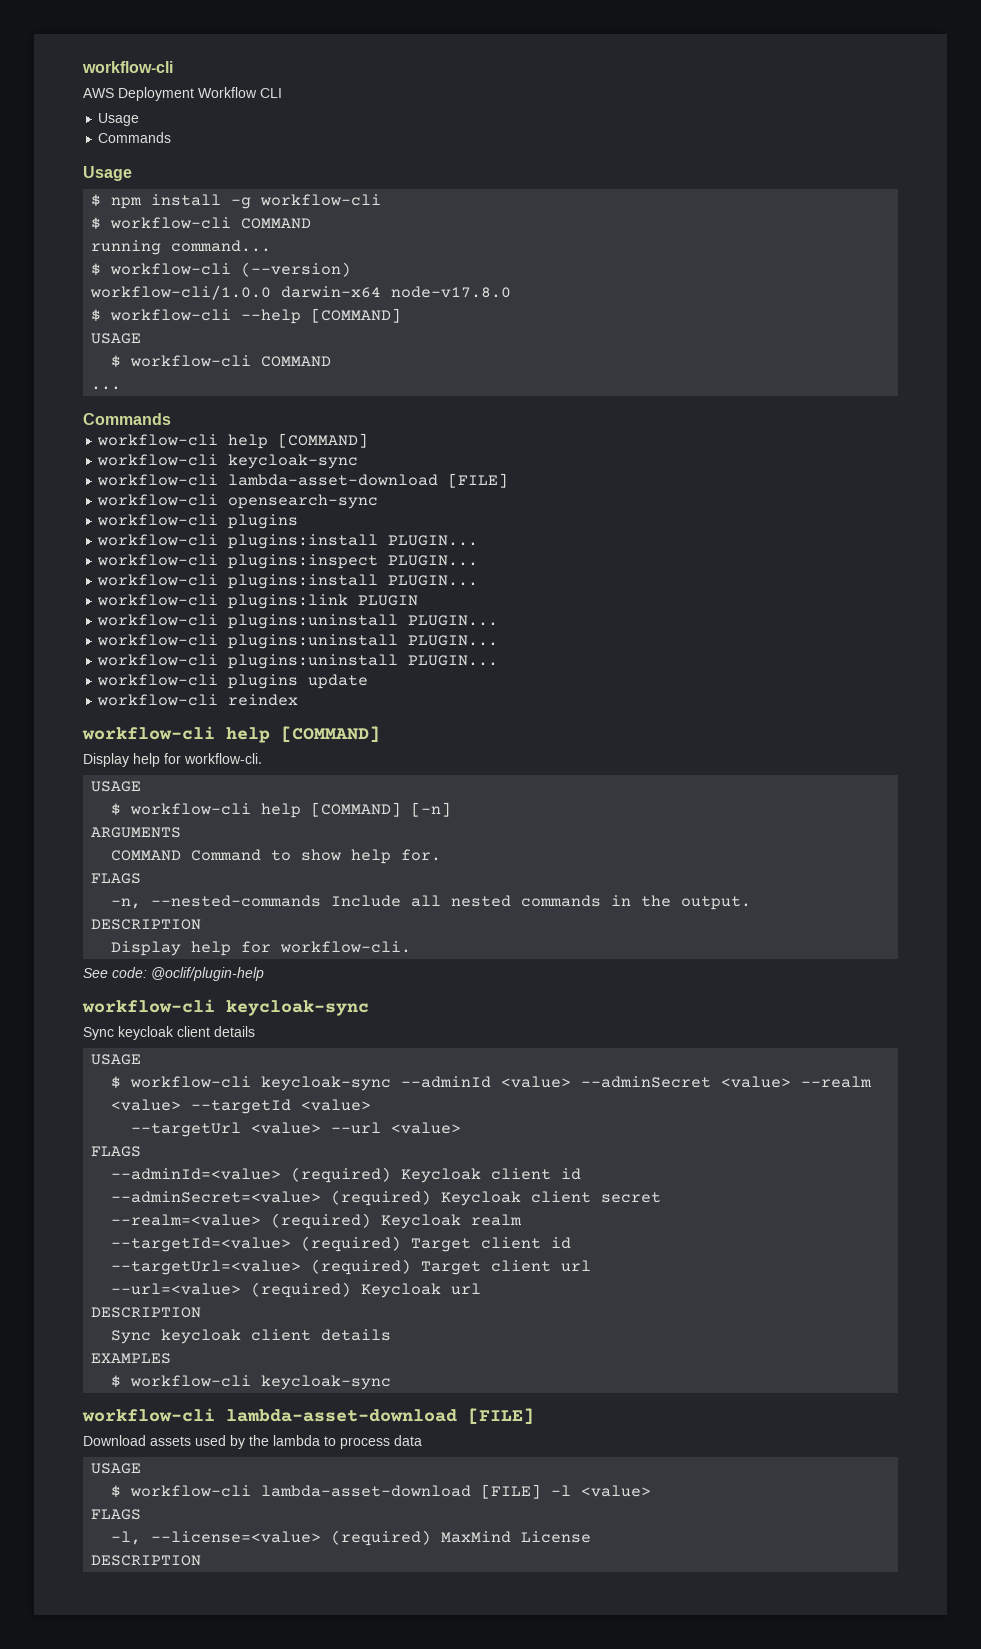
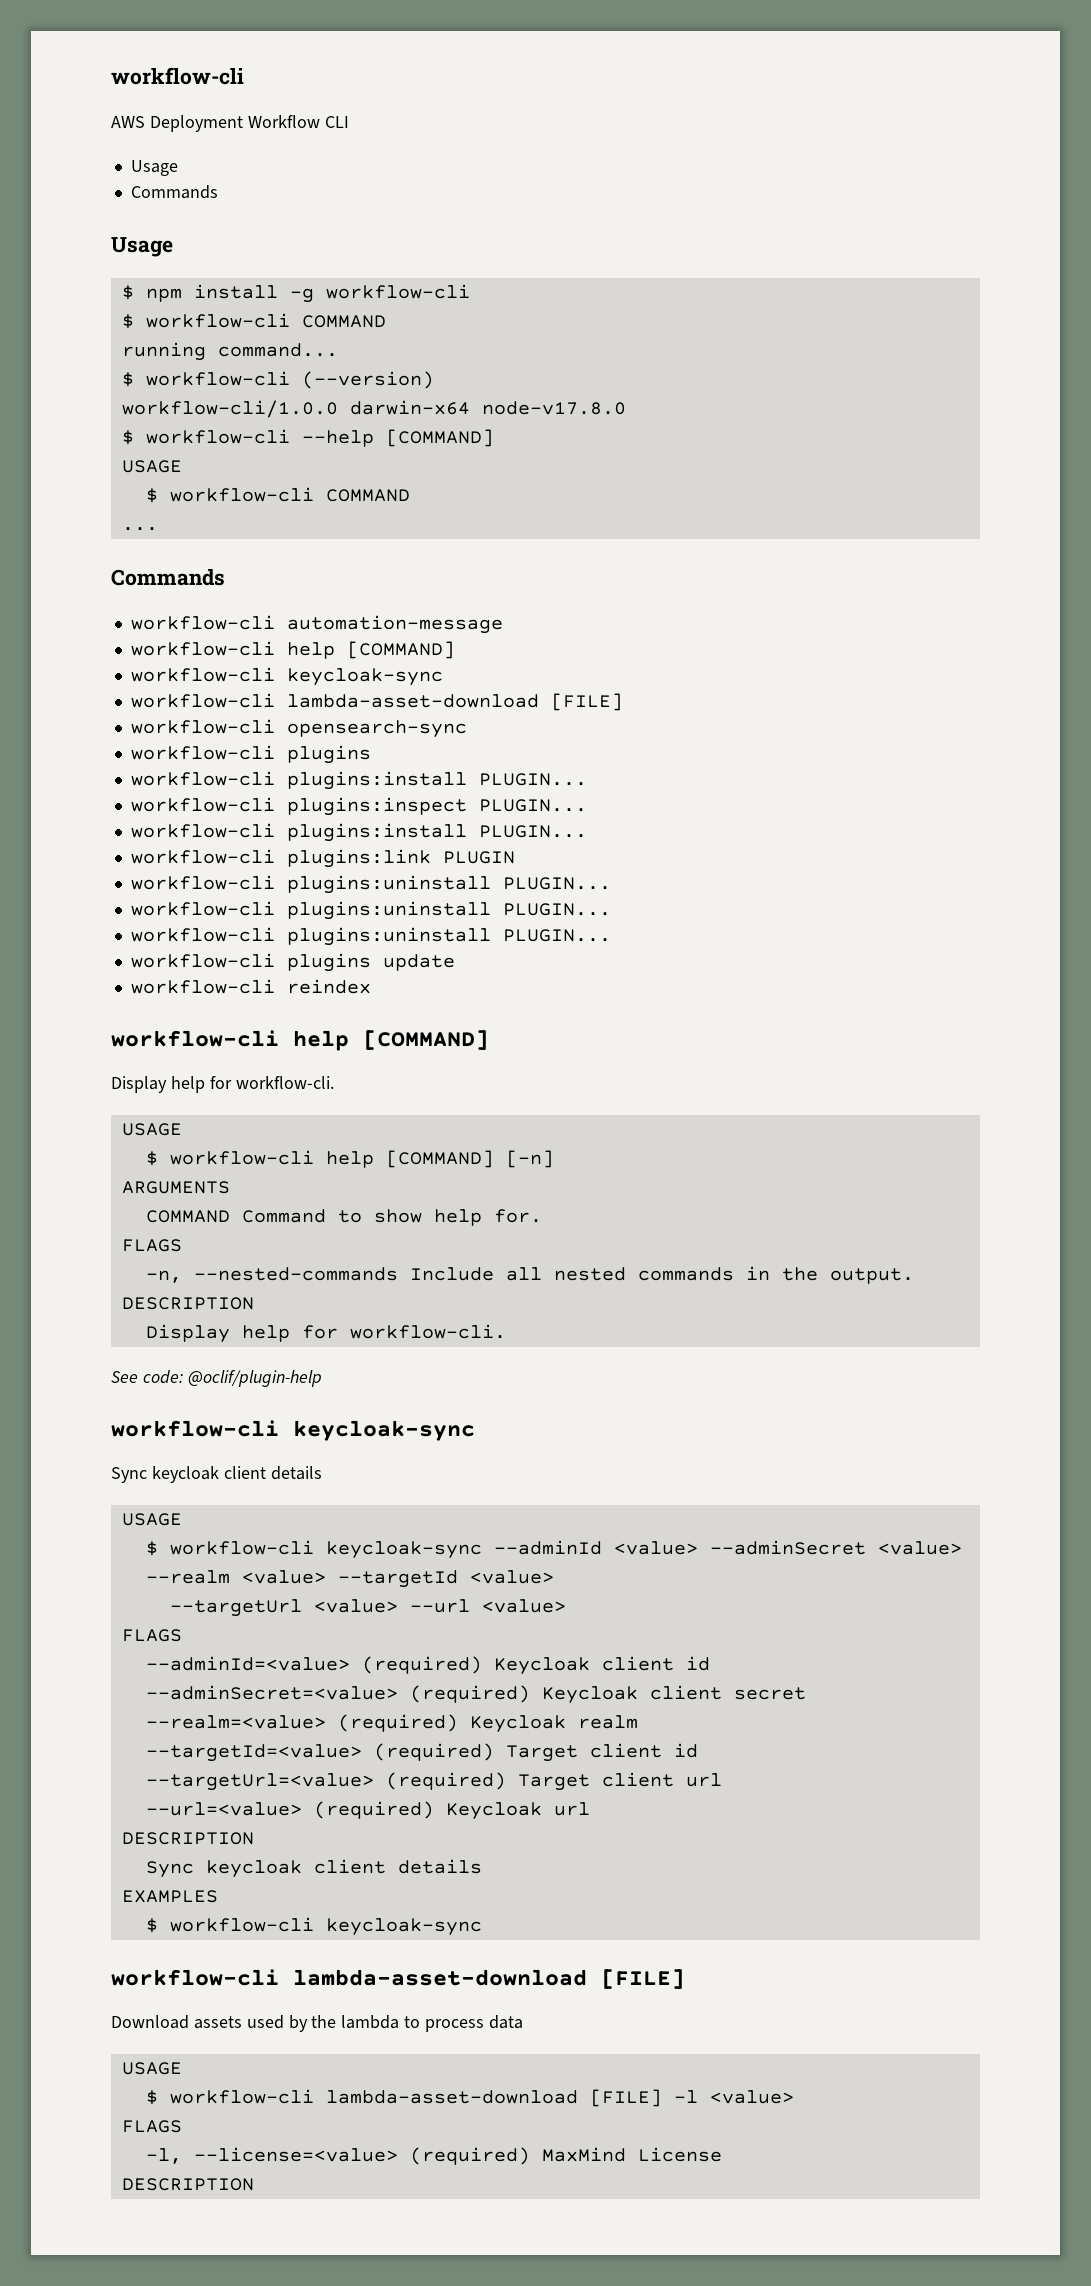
+ workflow-cli automation-message

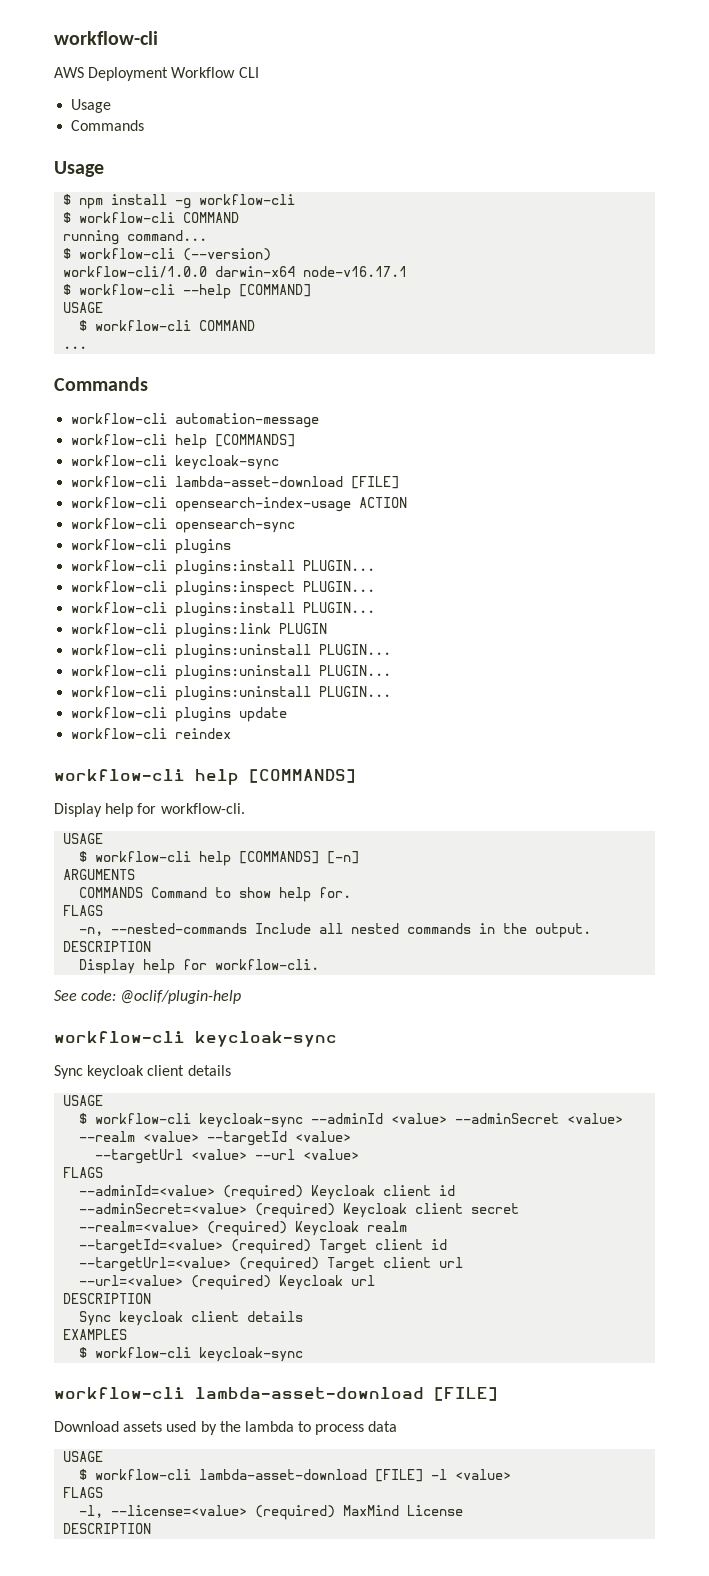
- workflow-cli/1.0.0 darwin-x64 node-v17.8.0
+ workflow-cli/1.0.0 darwin-x64 node-v16.17.1
  workflow-cli automation-message
- workflow-cli help [COMMAND]
+ workflow-cli help [COMMANDS]
  workflow-cli keycloak-sync
  workflow-cli lambda-asset-download [FILE]
+ workflow-cli opensearch-index-usage ACTION
  workflow-cli reindex
- workflow-cli help [COMMAND]
+ workflow-cli help [COMMANDS]
- $ workflow-cli help [COMMAND] [-n]
+ $ workflow-cli help [COMMANDS] [-n]
- COMMAND Command to show help for.
+ COMMANDS Command to show help for.

